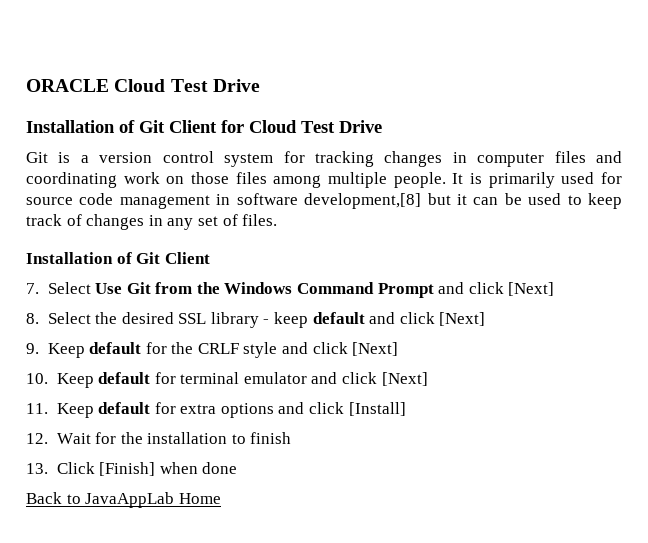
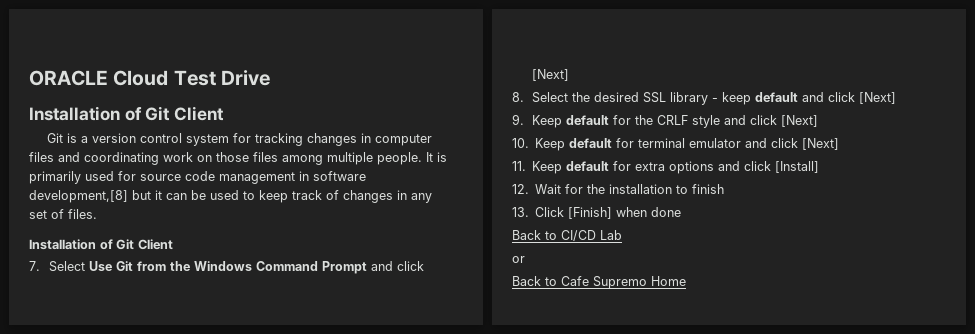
  ORACLE Cloud Test Drive
- Installation of Git Client for Cloud Test Drive
+ Installation of Git Client
- Back to JavaAppLab Home
+ Back to CI/CD Lab
+ or
+ Back to Cafe Supremo Home

